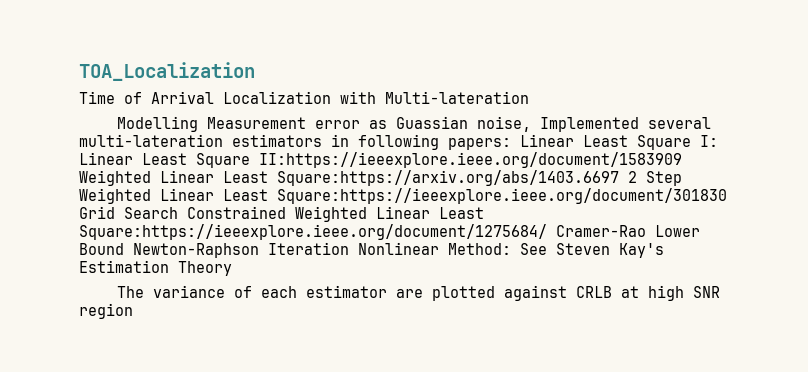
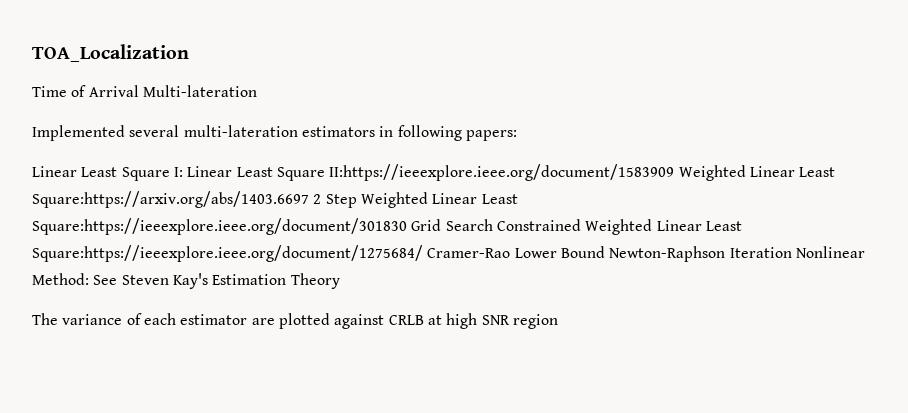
- Time of Arrival Localization with Multi-lateration
+ Time of Arrival Multi-lateration
- Modelling Measurement error as Guassian noise, Implemented several multi-lateration estimators in following papers: Linear Least Square I: Linear Least Square II:https://ieeexplore.ieee.org/document/1583909 Weighted Linear Least Square:https://arxiv.org/abs/1403.6697 2 Step Weighted Linear Least Square:https://ieeexplore.ieee.org/document/301830 Grid Search Constrained Weighted Linear Least Square:https://ieeexplore.ieee.org/document/1275684/ Cramer-Rao Lower Bound Newton-Raphson Iteration Nonlinear Method: See Steven Kay's Estimation Theory
+ Implemented several multi-lateration estimators in following papers:
+ Linear Least Square I: Linear Least Square II:https://ieeexplore.ieee.org/document/1583909 Weighted Linear Least Square:https://arxiv.org/abs/1403.6697 2 Step Weighted Linear Least Square:https://ieeexplore.ieee.org/document/301830 Grid Search Constrained Weighted Linear Least Square:https://ieeexplore.ieee.org/document/1275684/ Cramer-Rao Lower Bound Newton-Raphson Iteration Nonlinear Method: See Steven Kay's Estimation Theory

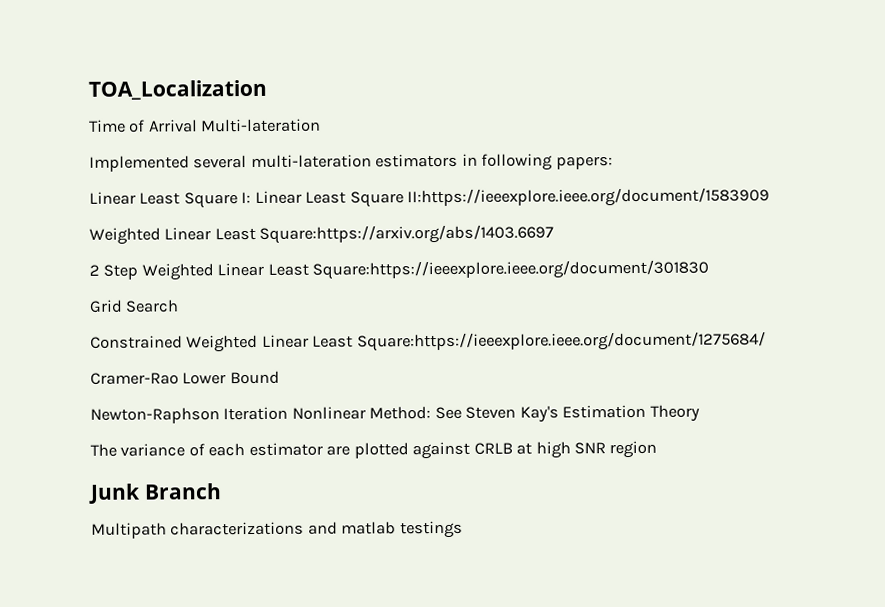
- Linear Least Square I: Linear Least Square II:https://ieeexplore.ieee.org/document/1583909 Weighted Linear Least Square:https://arxiv.org/abs/1403.6697 2 Step Weighted Linear Least Square:https://ieeexplore.ieee.org/document/301830 Grid Search Constrained Weighted Linear Least Square:https://ieeexplore.ieee.org/document/1275684/ Cramer-Rao Lower Bound Newton-Raphson Iteration Nonlinear Method: See Steven Kay's Estimation Theory
+ Linear Least Square I: Linear Least Square II:https://ieeexplore.ieee.org/document/1583909
+ Weighted Linear Least Square:https://arxiv.org/abs/1403.6697
+ 2 Step Weighted Linear Least Square:https://ieeexplore.ieee.org/document/301830
+ Grid Search
+ Constrained Weighted Linear Least Square:https://ieeexplore.ieee.org/document/1275684/
+ Cramer-Rao Lower Bound
+ Newton-Raphson Iteration Nonlinear Method: See Steven Kay's Estimation Theory
+ Junk Branch
+ Multipath characterizations and matlab testings

